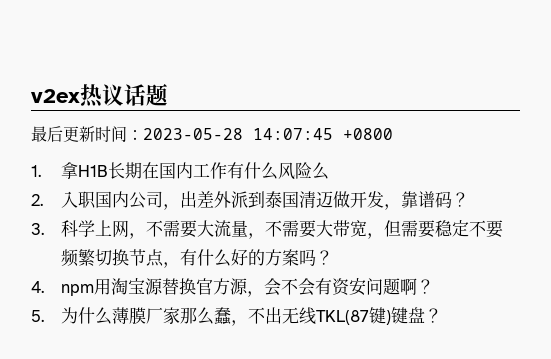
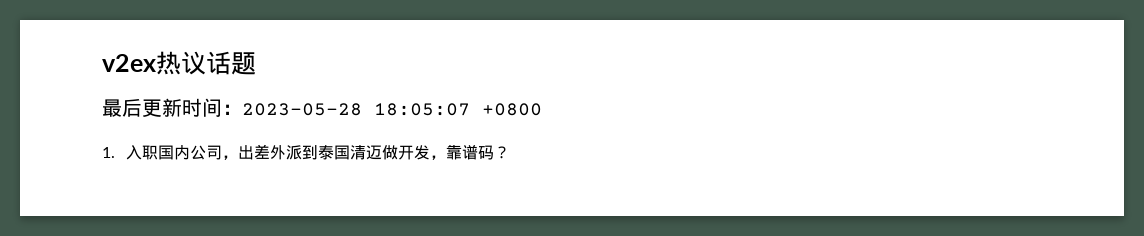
- 最后更新时间：2023-05-28 14:07:45 +0800
+ 最后更新时间：2023-05-28 18:05:07 +0800
- 1.拿H1B长期在国内工作有什么风险么
- 2.入职国内公司，出差外派到泰国清迈做开发，靠谱码？
+ 1.入职国内公司，出差外派到泰国清迈做开发，靠谱码？
- 3.科学上网，不需要大流量，不需要大带宽，但需要稳定不要频繁切换节点，有什么好的方案吗？
- 4. npm用淘宝源替换官方源，会不会有资安问题啊？
- 5.为什么薄膜厂家那么蠢，不出无线TKL(87键)键盘？

